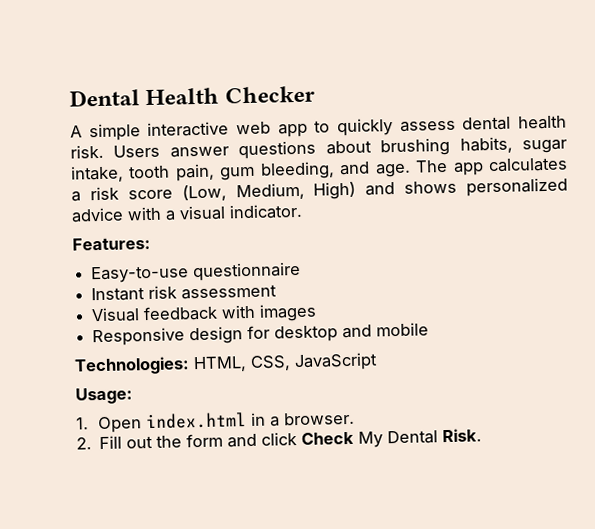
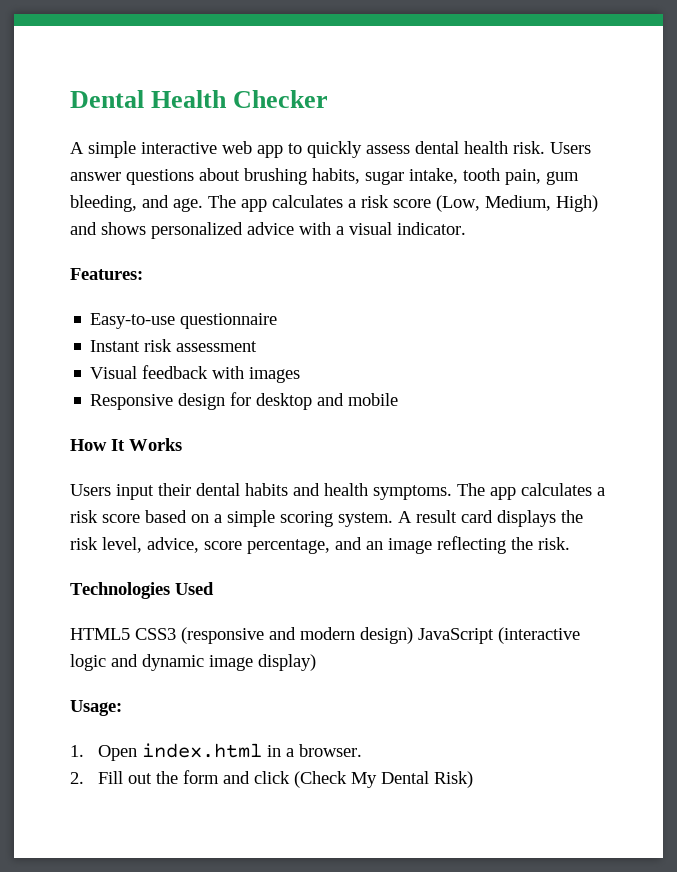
- Technologies: HTML, CSS, JavaScript
+ How It Works
+ Users input their dental habits and health symptoms. The app calculates a risk score based on a simple scoring system. A result card displays the risk level, advice, score percentage, and an image reflecting the risk.
+ Technologies Used
+ HTML5 CSS3 (responsive and modern design) JavaScript (interactive logic and dynamic image display)
- 2. Fill out the form and click Check My Dental Risk.
+ 2. Fill out the form and click (Check My Dental Risk)

